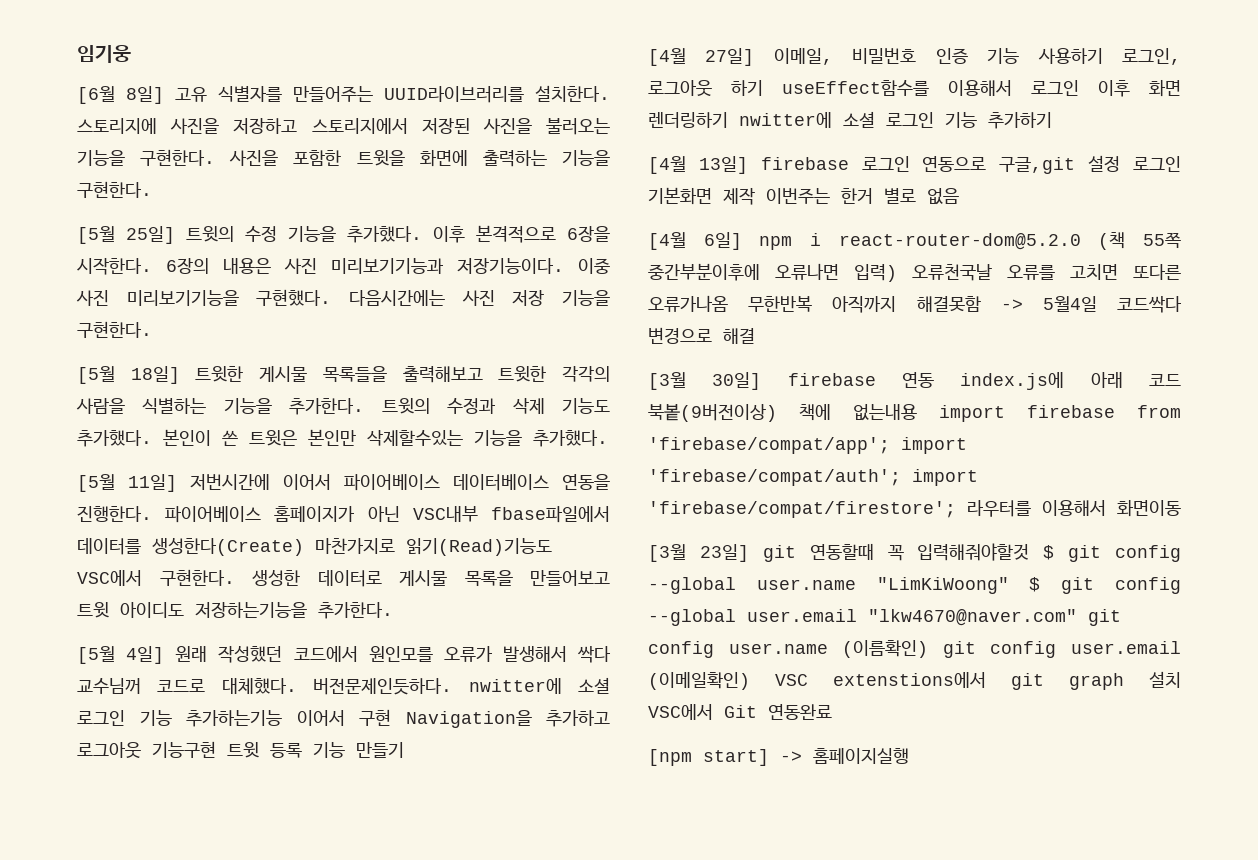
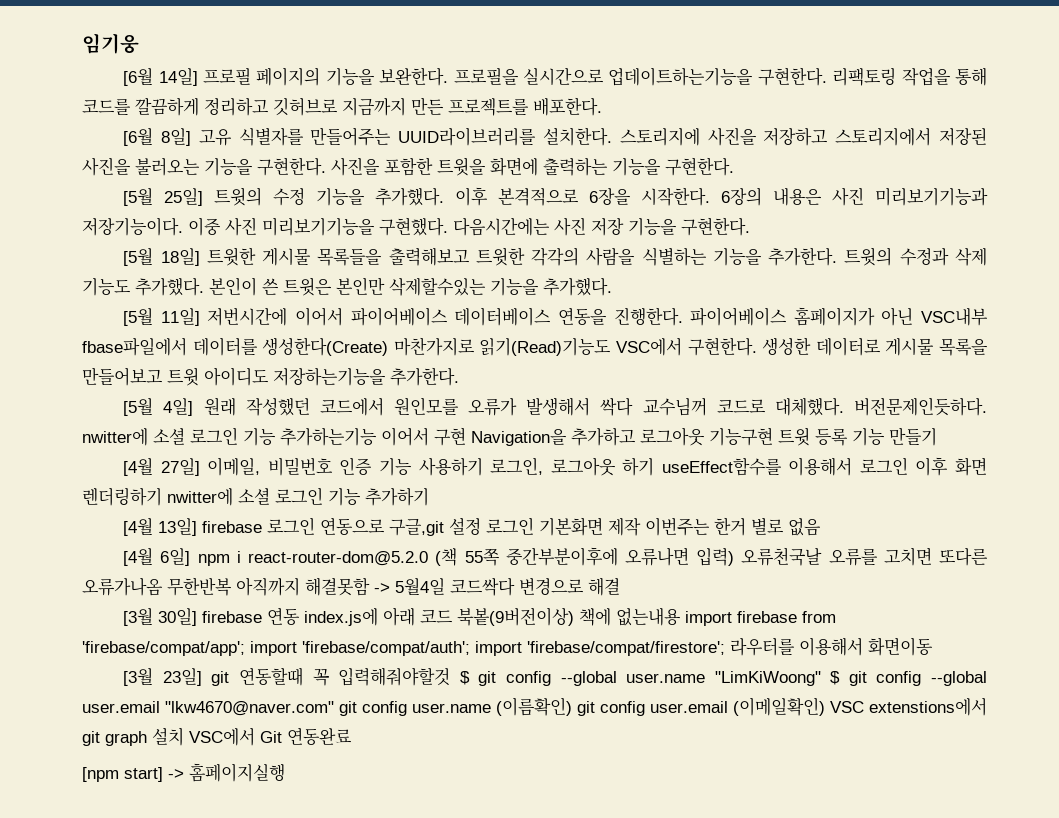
+ [6월 14일] 프로필 페이지의 기능을 보완한다. 프로필을 실시간으로 업데이트하는기능을 구현한다. 리팩토링 작업을 통해 코드를 깔끔하게 정리하고 깃허브로 지금까지 만든 프로젝트를 배포한다.

